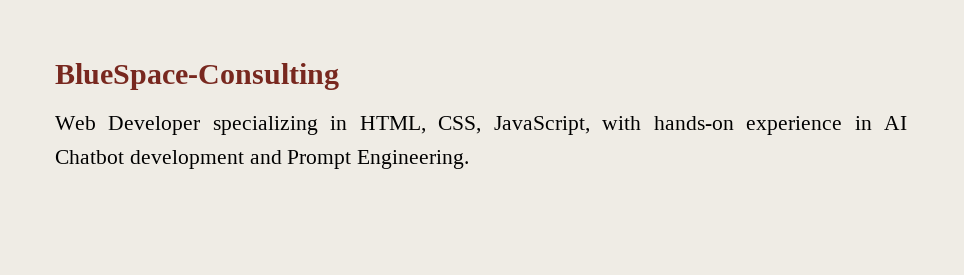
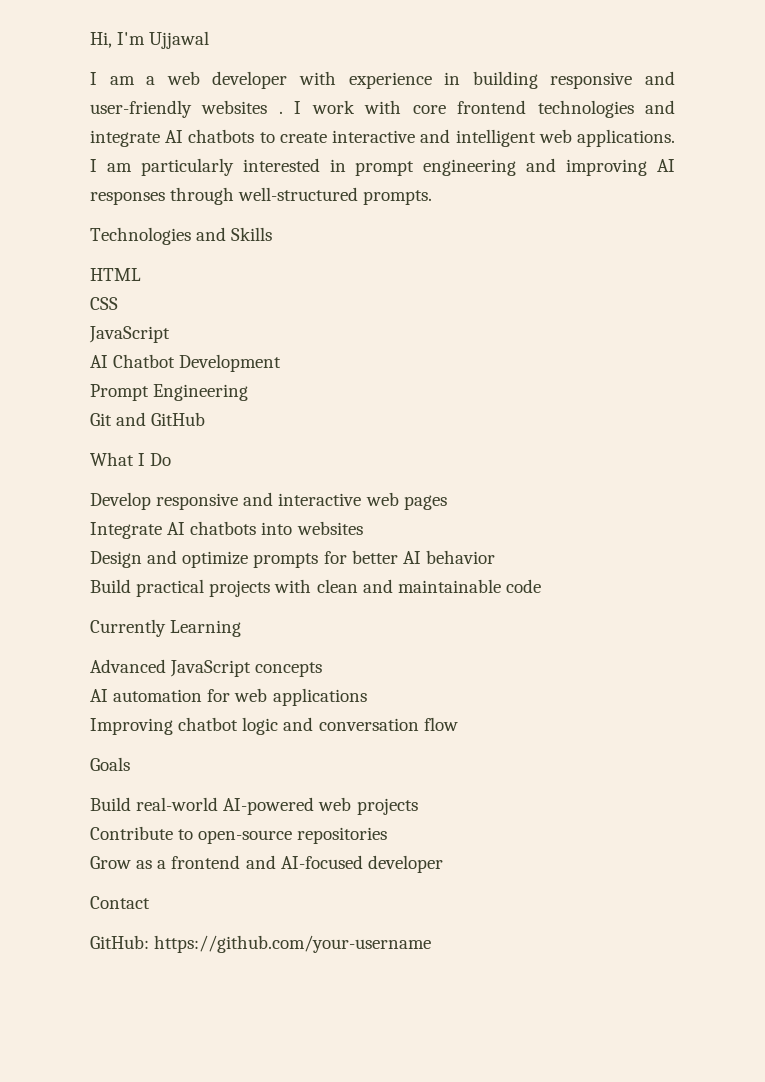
- BlueSpace-Consulting
- Web Developer specializing in HTML, CSS, JavaScript, with hands-on experience in AI Chatbot development and Prompt Engineering.
+ Hi, I'm Ujjawal
+ I am a web developer with experience in building responsive and user-friendly websites . I work with core frontend technologies and integrate AI chatbots to create interactive and intelligent web applications. I am particularly interested in prompt engineering and improving AI responses through well-structured prompts.
+ Technologies and Skills
+ HTML
+ CSS
+ JavaScript
+ AI Chatbot Development
+ Prompt Engineering
+ Git and GitHub
+ What I Do
+ Develop responsive and interactive web pages
+ Integrate AI chatbots into websites
+ Design and optimize prompts for better AI behavior
+ Build practical projects with clean and maintainable code
+ Currently Learning
+ Advanced JavaScript concepts
+ AI automation for web applications
+ Improving chatbot logic and conversation flow
+ Goals
+ Build real-world AI-powered web projects
+ Contribute to open-source repositories
+ Grow as a frontend and AI-focused developer
+ Contact
+ GitHub: https://github.com/your-username

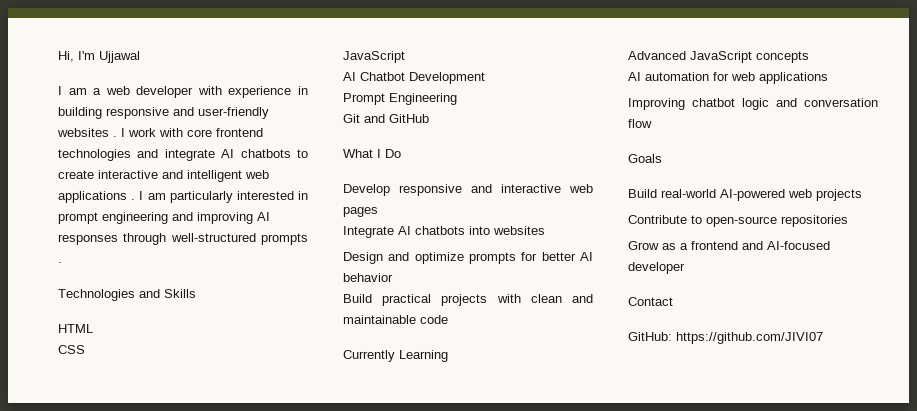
- I work with core frontend technologies and integrate AI chatbots to create interactive and intelligent web applications.
+ I work with core frontend technologies and integrate AI chatbots to create interactive and intelligent web applications .
- I am particularly interested in prompt engineering and improving AI responses through well-structured prompts.
+ I am particularly interested in prompt engineering and improving AI responses through well-structured prompts .
- GitHub: https://github.com/your-username
+ GitHub: https://github.com/JIVI07

